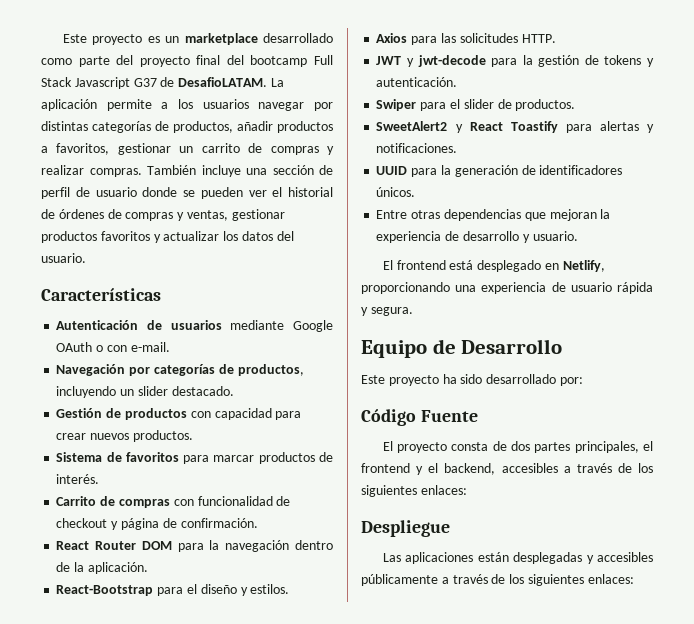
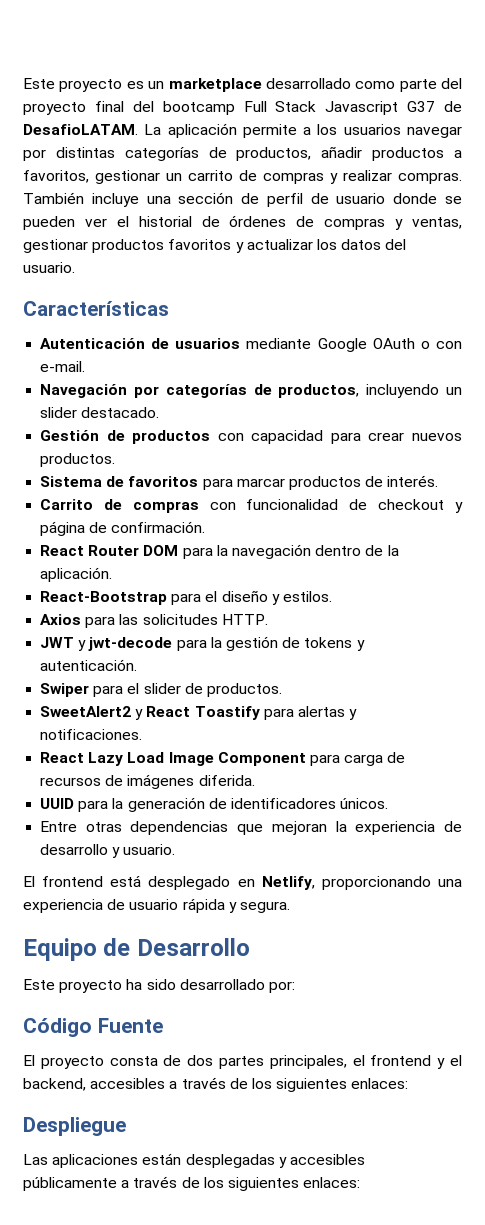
+ React Lazy Load Image Component para carga de recursos de imágenes diferida.

